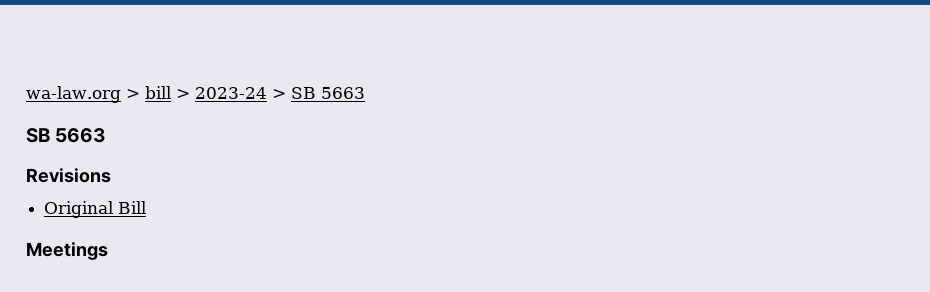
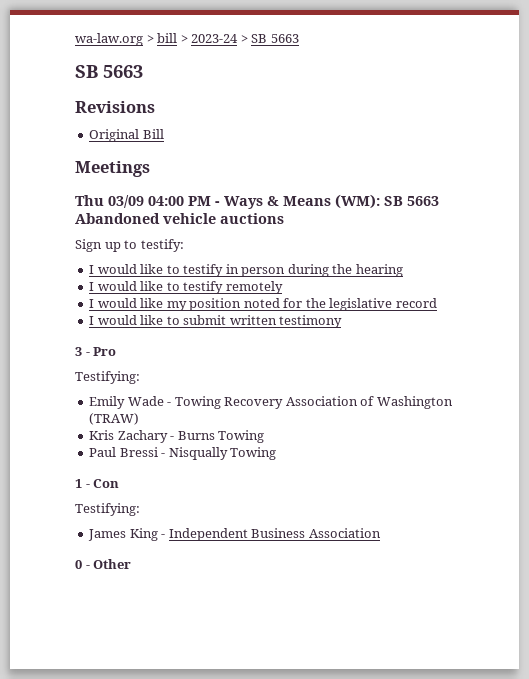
+ Thu 03/09 04:00 PM - Ways & Means (WM): SB 5663 Abandoned vehicle auctions
+ Sign up to testify:
+ I would like to testify in person during the hearing
+ I would like to testify remotely
+ I would like my position noted for the legislative record
+ I would like to submit written testimony
+ 3 - Pro
+ Testifying:
+ Emily Wade - Towing Recovery Association of Washington (TRAW)
+ Kris Zachary - Burns Towing
+ Paul Bressi - Nisqually Towing
+ 1 - Con
+ Testifying:
+ James King - Independent Business Association
+ 0 - Other

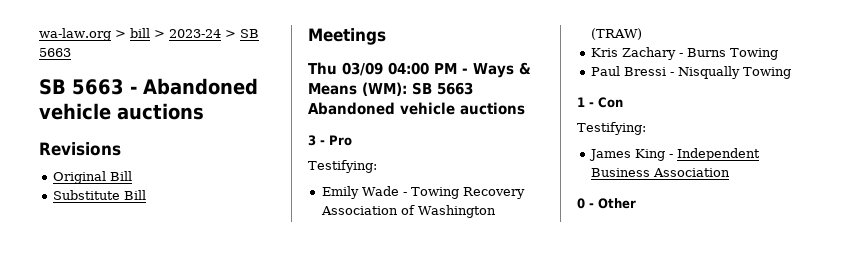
  wa-law.org > bill > 2023-24 > SB 5663
- SB 5663
+ SB 5663 - Abandoned vehicle auctions
+ Substitute Bill
- Sign up to testify:
- I would like to testify in person during the hearing
- I would like to testify remotely
- I would like my position noted for the legislative record
- I would like to submit written testimony

